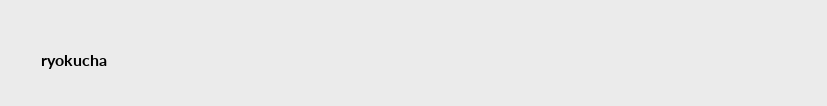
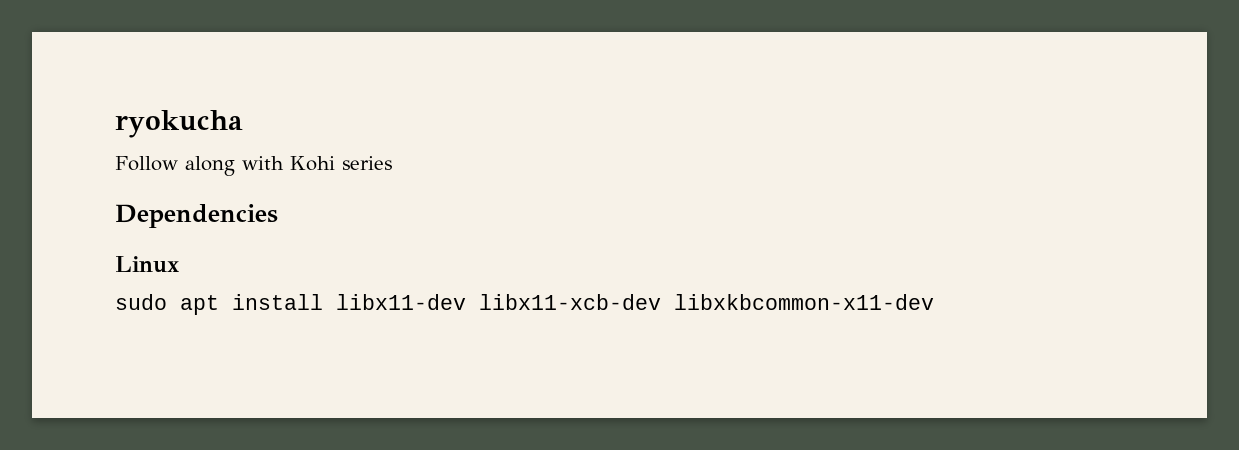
+ Follow along with Kohi series
+ Dependencies
+ Linux
+ sudo apt install libx11-dev libx11-xcb-dev libxkbcommon-x11-dev

